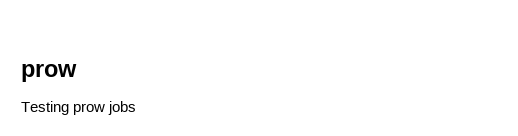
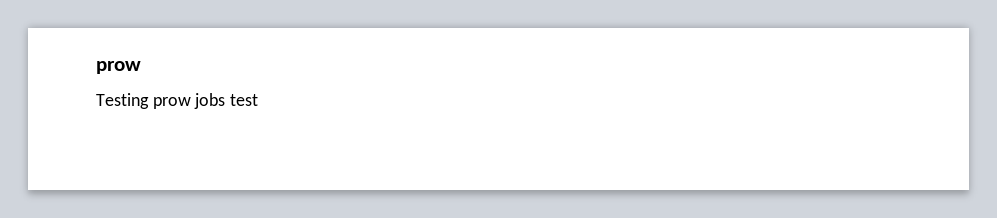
- Testing prow jobs
+ Testing prow jobs test

